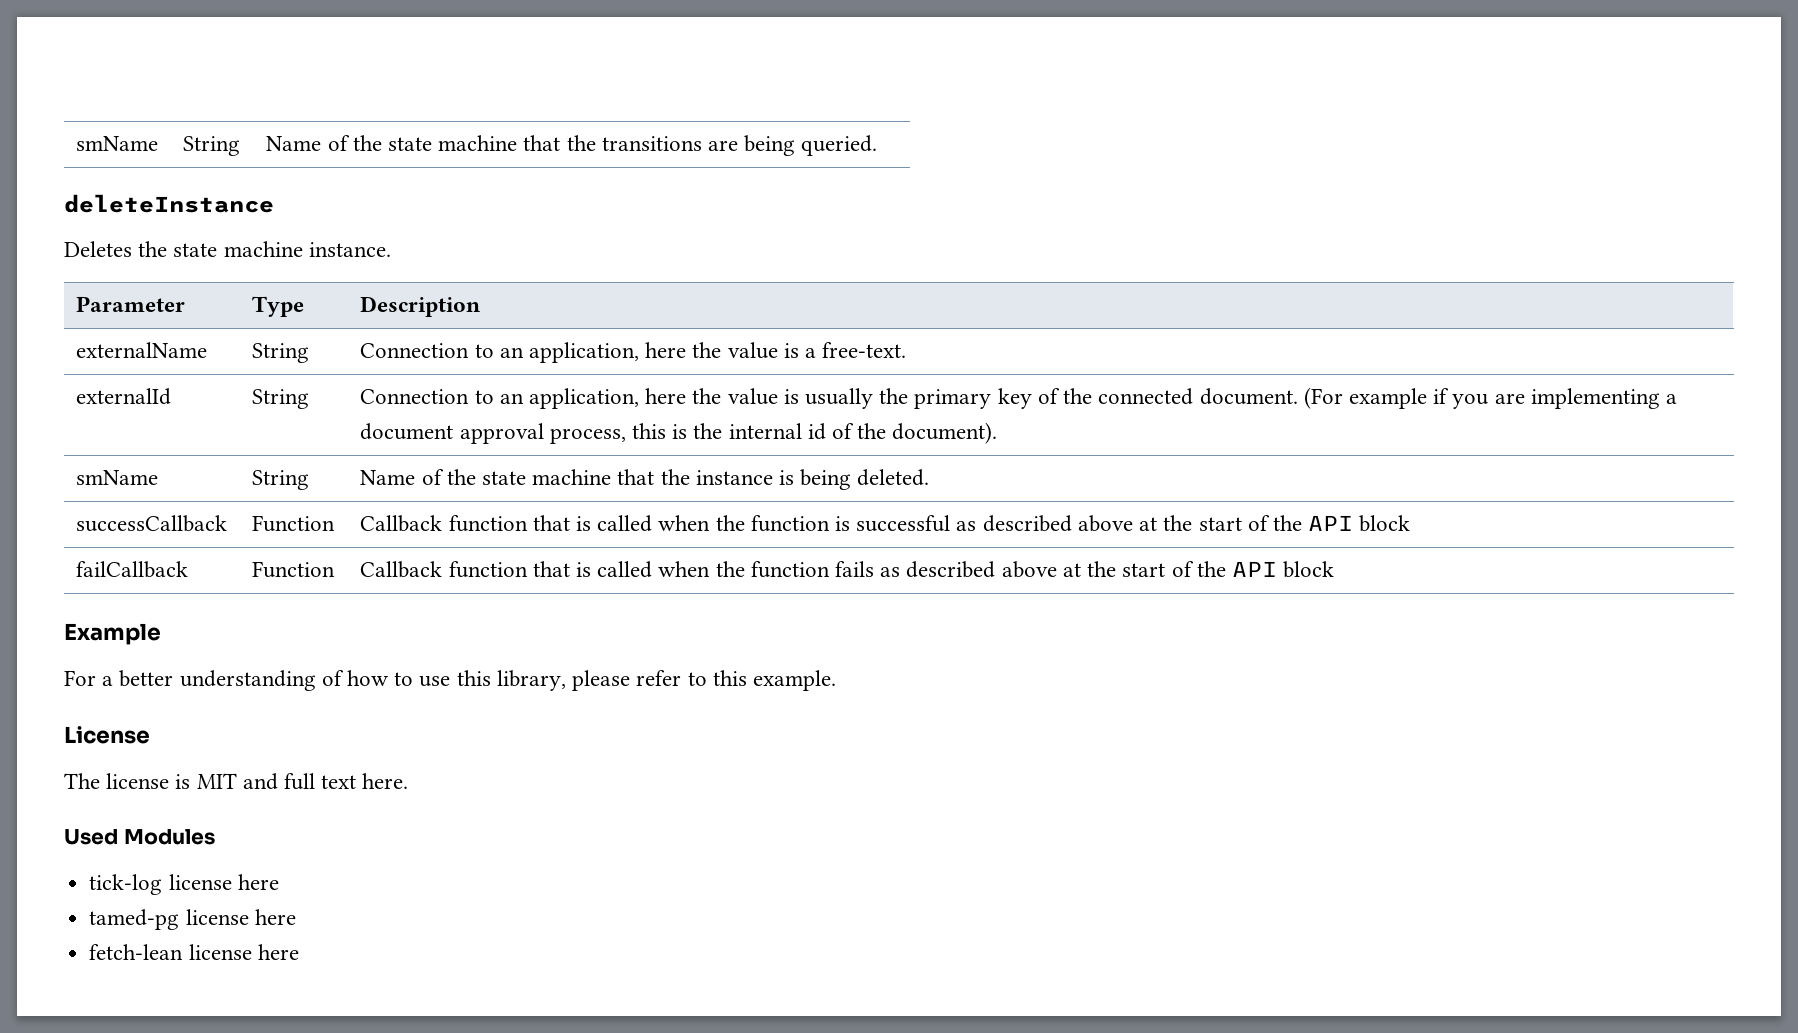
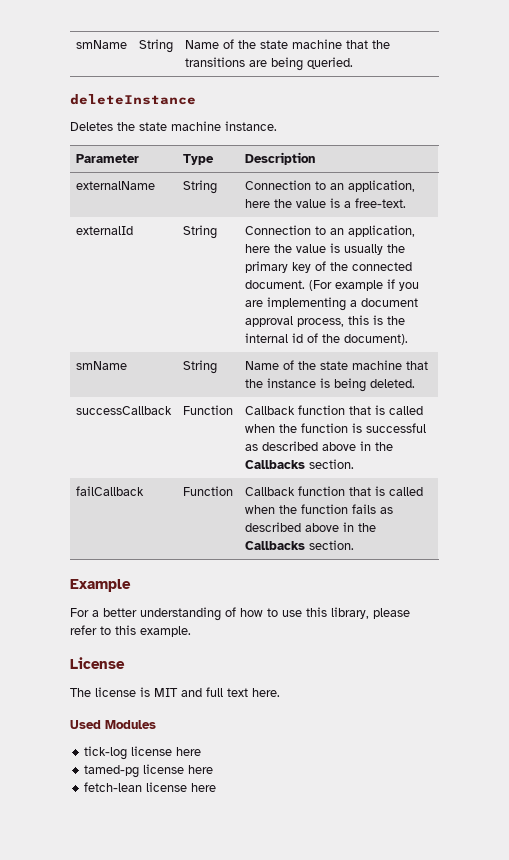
- successCallback | Function | Callback function that is called when the function is successful as described above at the start of the API block
+ successCallback | Function | Callback function that is called when the function is successful as described above in the Callbacks section.
- failCallback | Function | Callback function that is called when the function fails as described above at the start of the API block
+ failCallback | Function | Callback function that is called when the function fails as described above in the Callbacks section.

